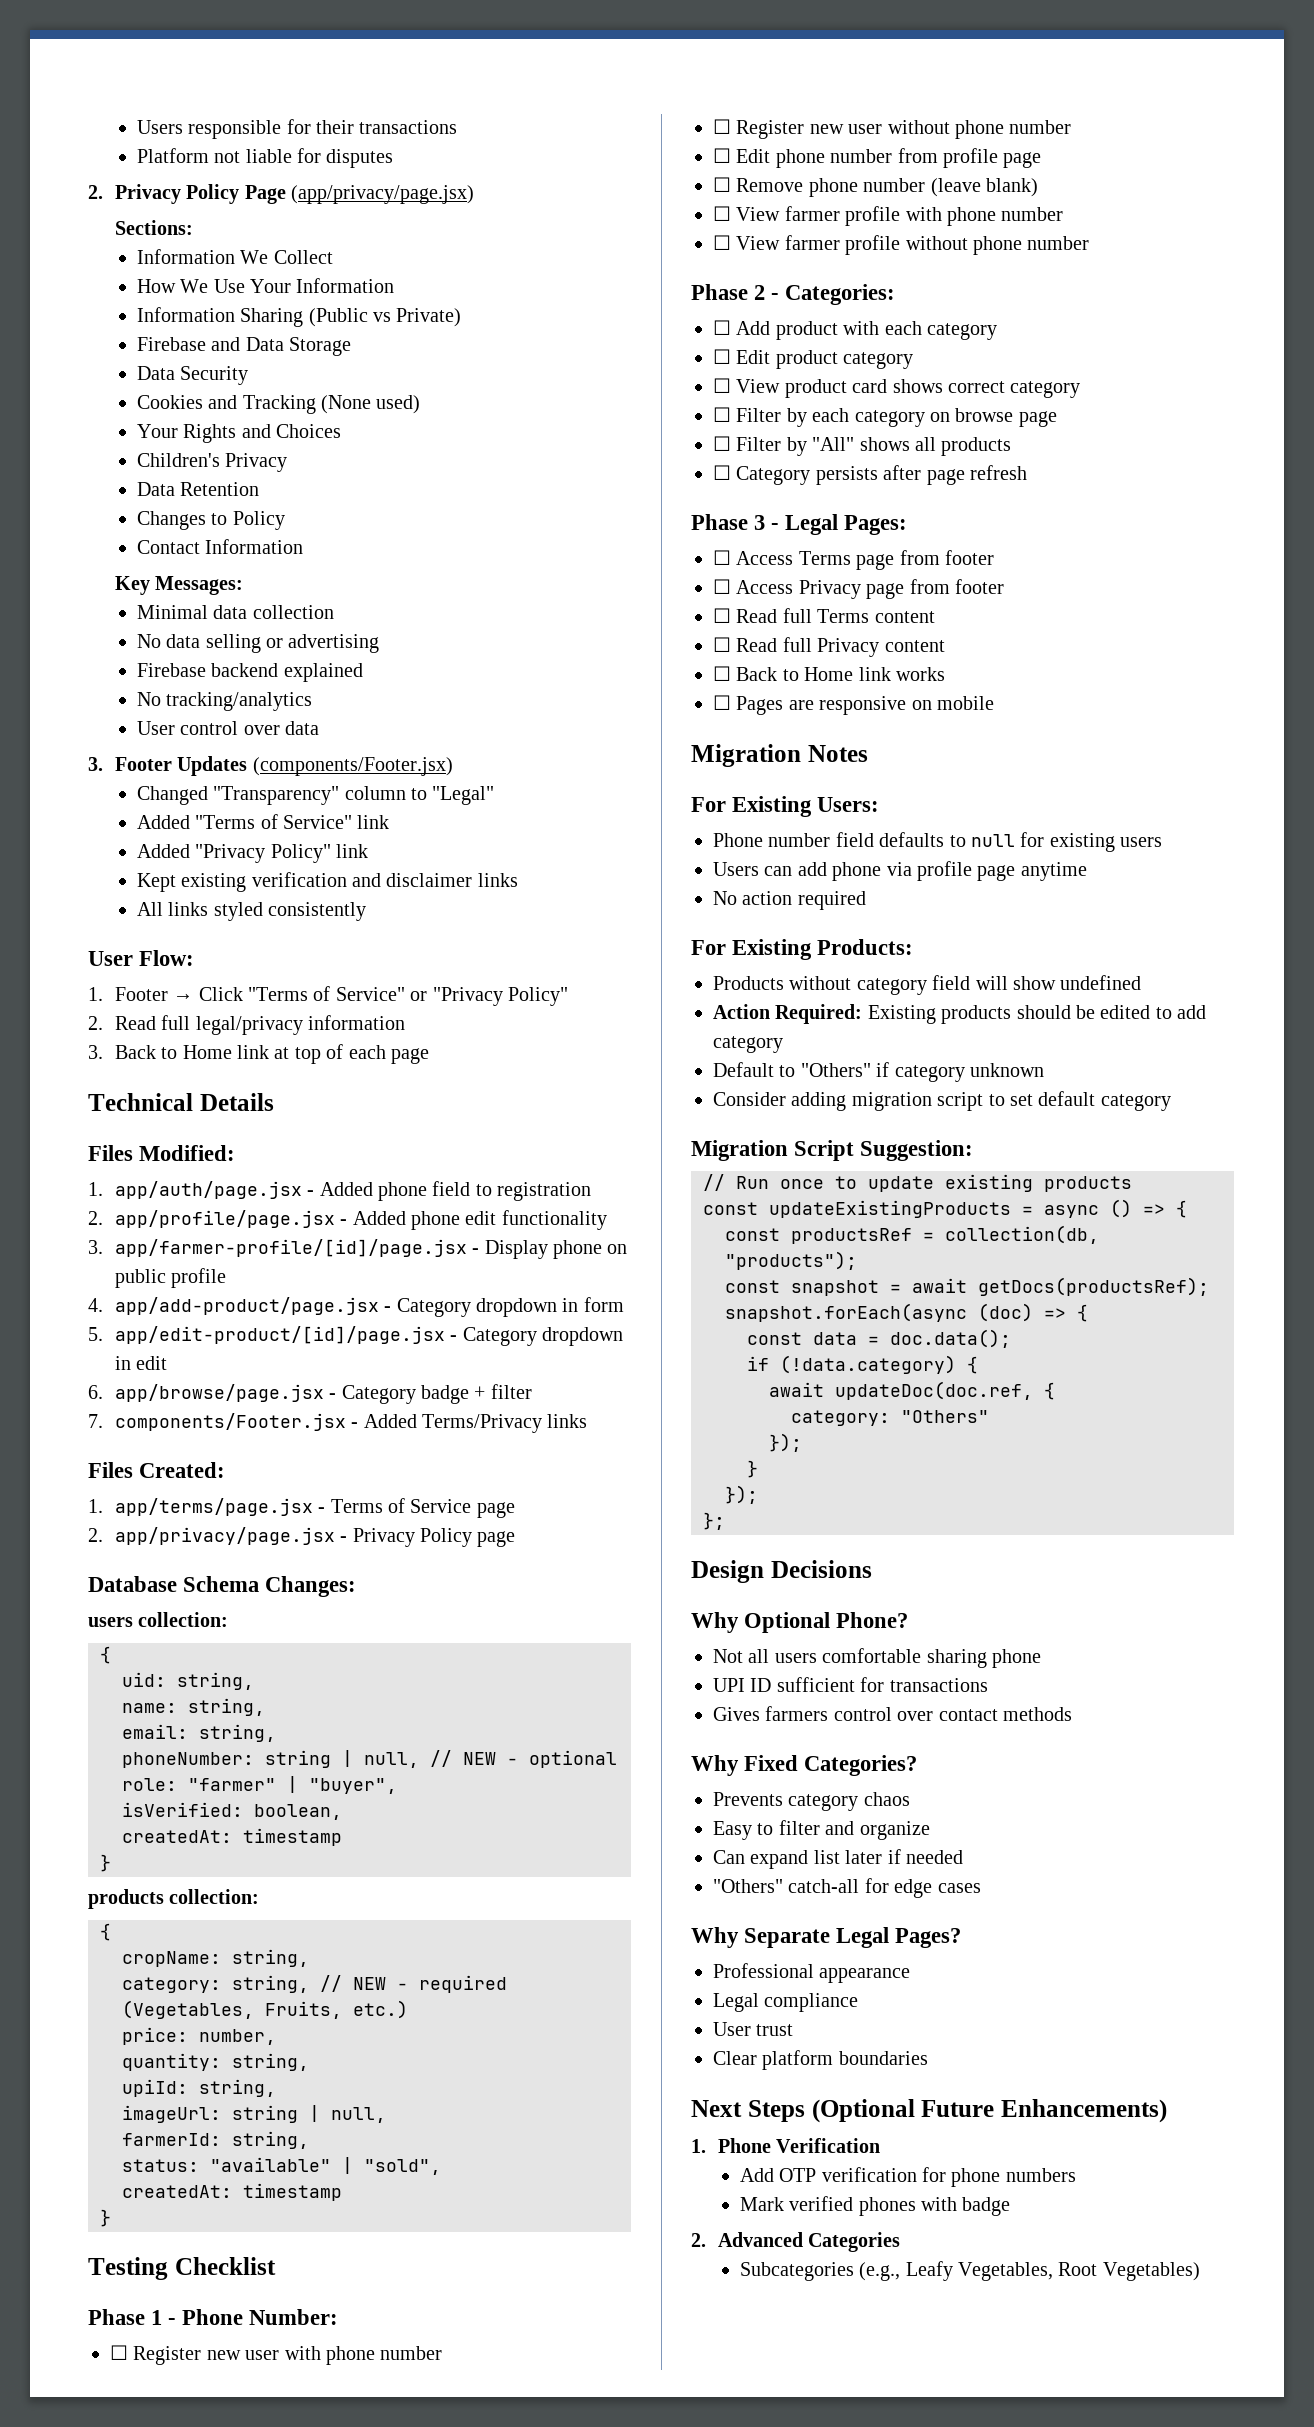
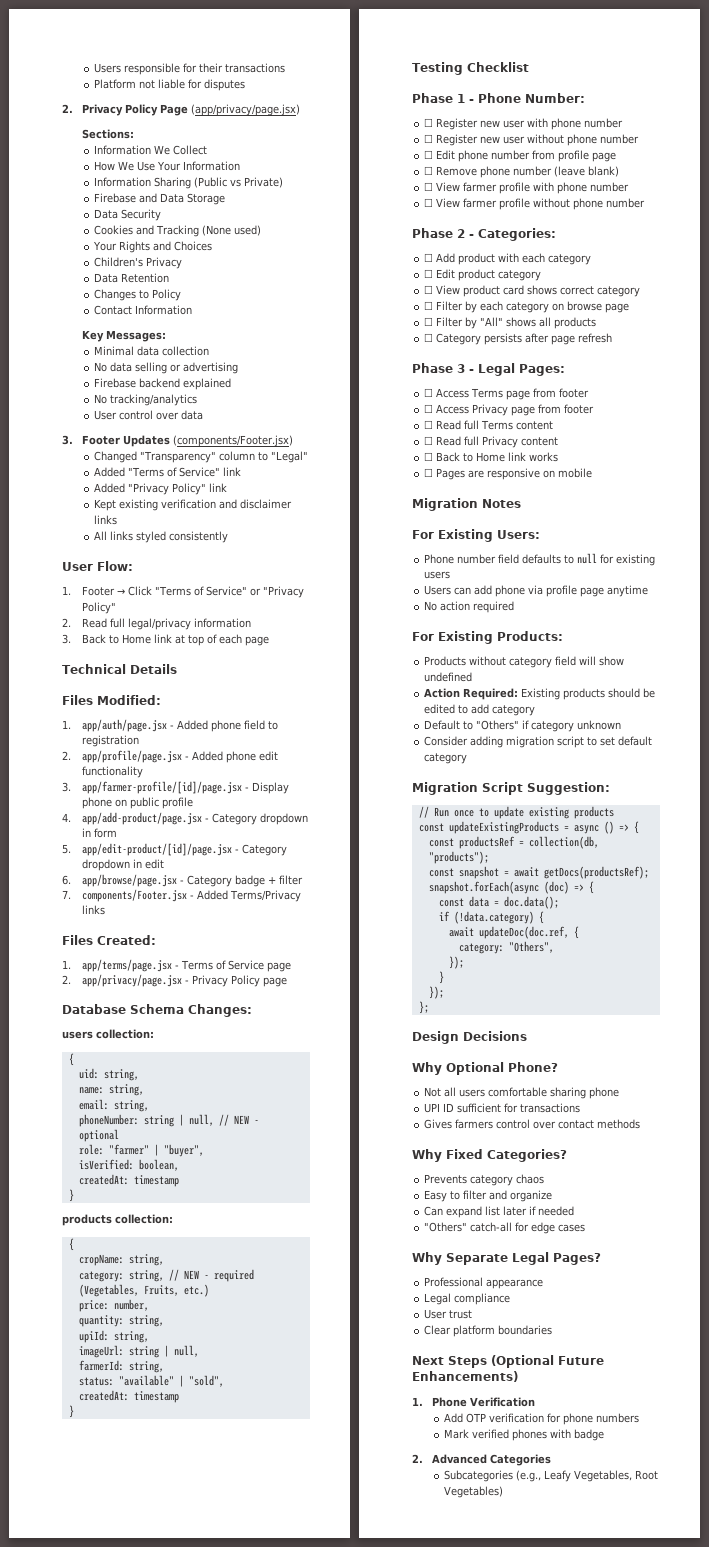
- category: "Others"
+ category: "Others",

